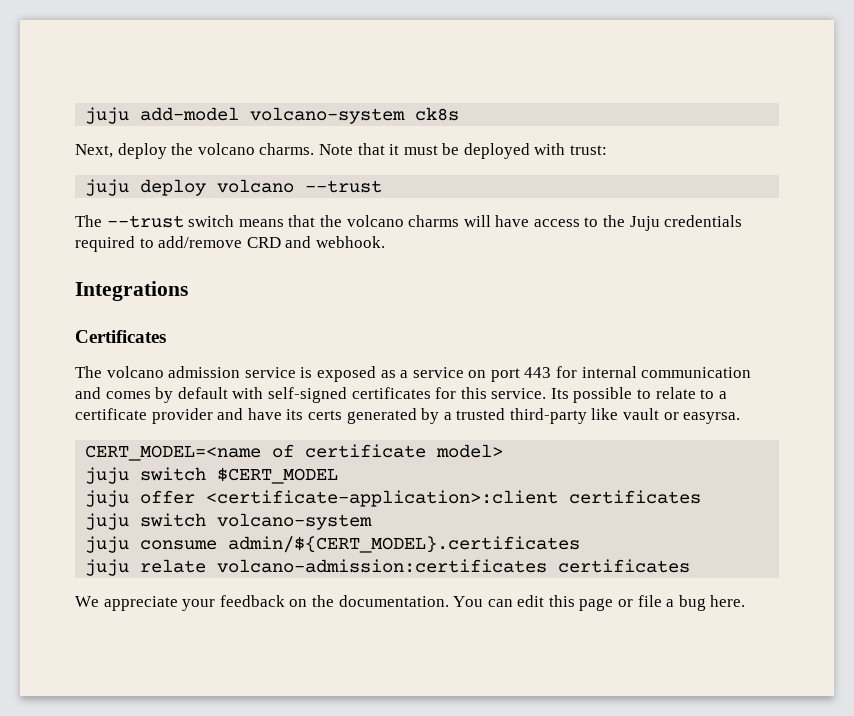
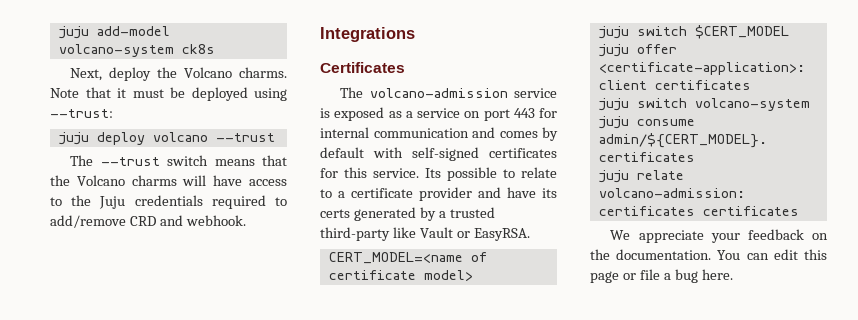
- Next, deploy the volcano charms.
+ Next, deploy the Volcano charms.
- Note that it must be deployed with trust:
+ Note that it must be deployed using --trust:
- The --trust switch means that the volcano charms will have access to the Juju credentials required to add/remove CRD and webhook.
+ The --trust switch means that the Volcano charms will have access to the Juju credentials required to add/remove CRD and webhook.
- The volcano admission service is exposed as a service on port 443 for internal communication and comes by default with self-signed certificates for this service.
+ The volcano-admission service is exposed as a service on port 443 for internal communication and comes by default with self-signed certificates for this service.
- Its possible to relate to a certificate provider and have its certs generated by a trusted third-party like vault or easyrsa.
+ Its possible to relate to a certificate provider and have its certs generated by a trusted third-party like Vault or EasyRSA.

